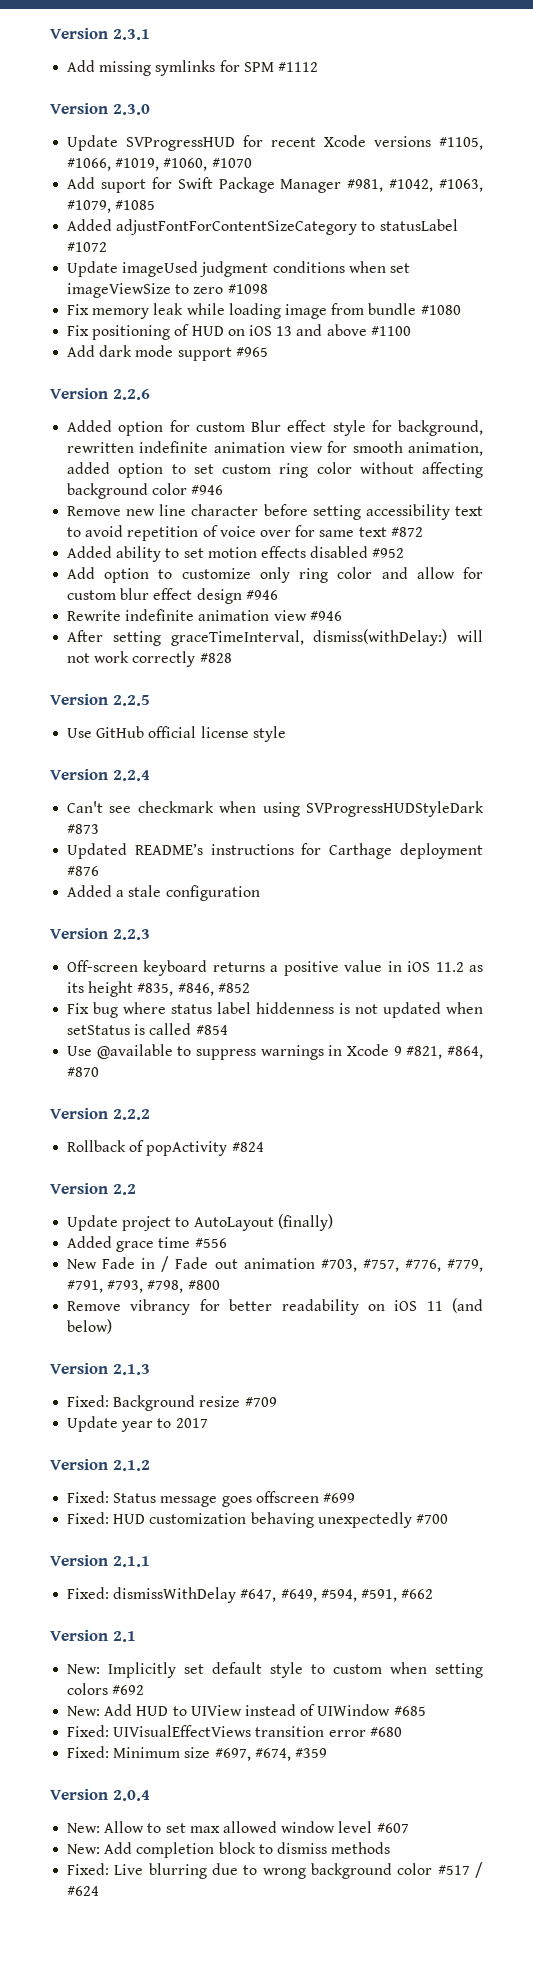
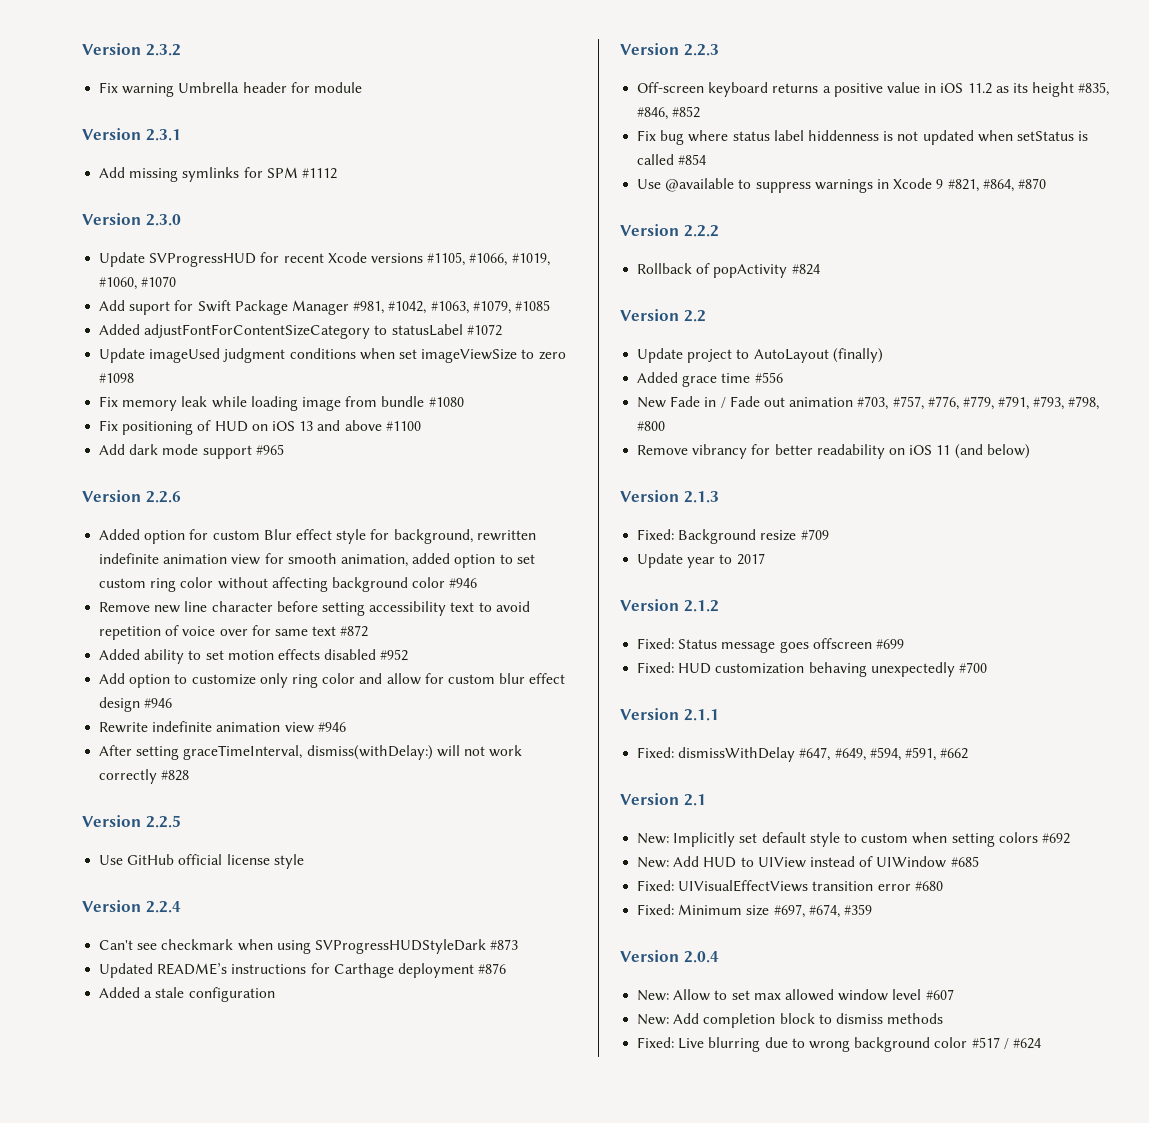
+ Version 2.3.2
+ Fix warning Umbrella header for module

